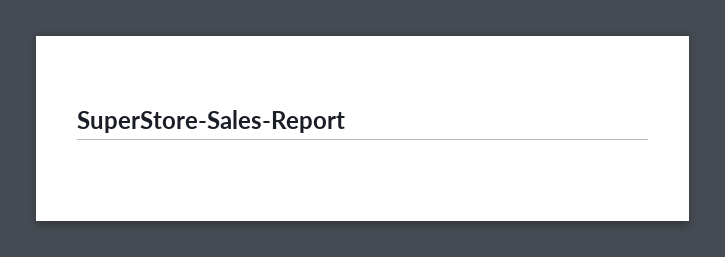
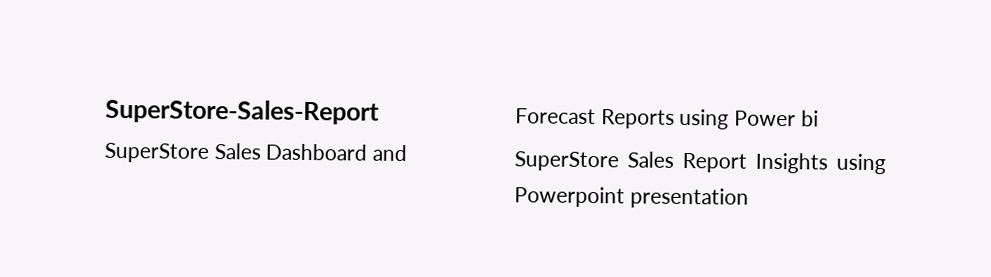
+ SuperStore Sales Dashboard and Forecast Reports using Power bi
+ SuperStore Sales Report Insights using Powerpoint presentation

